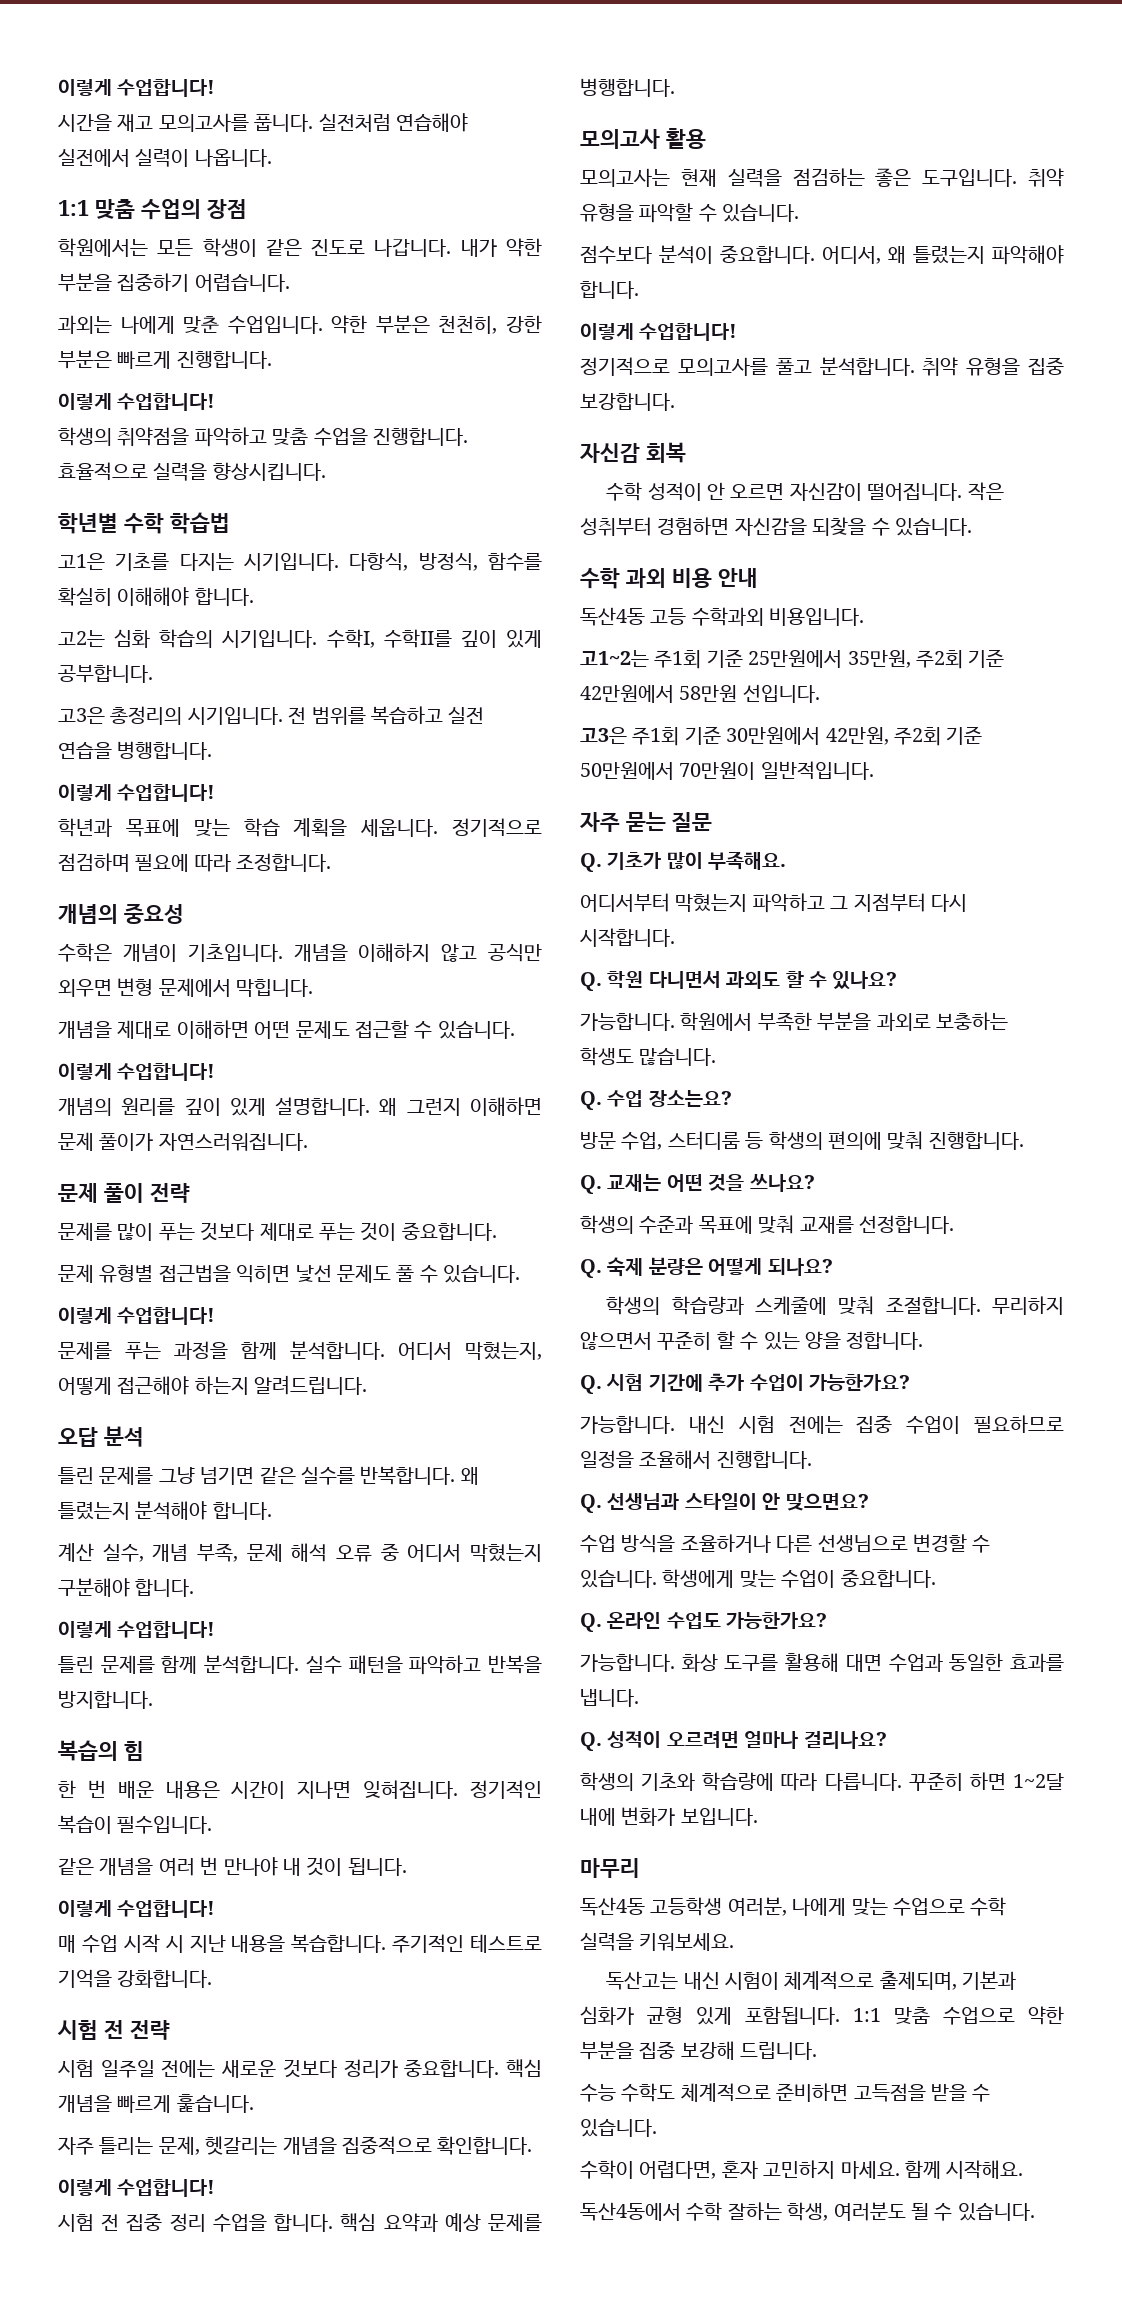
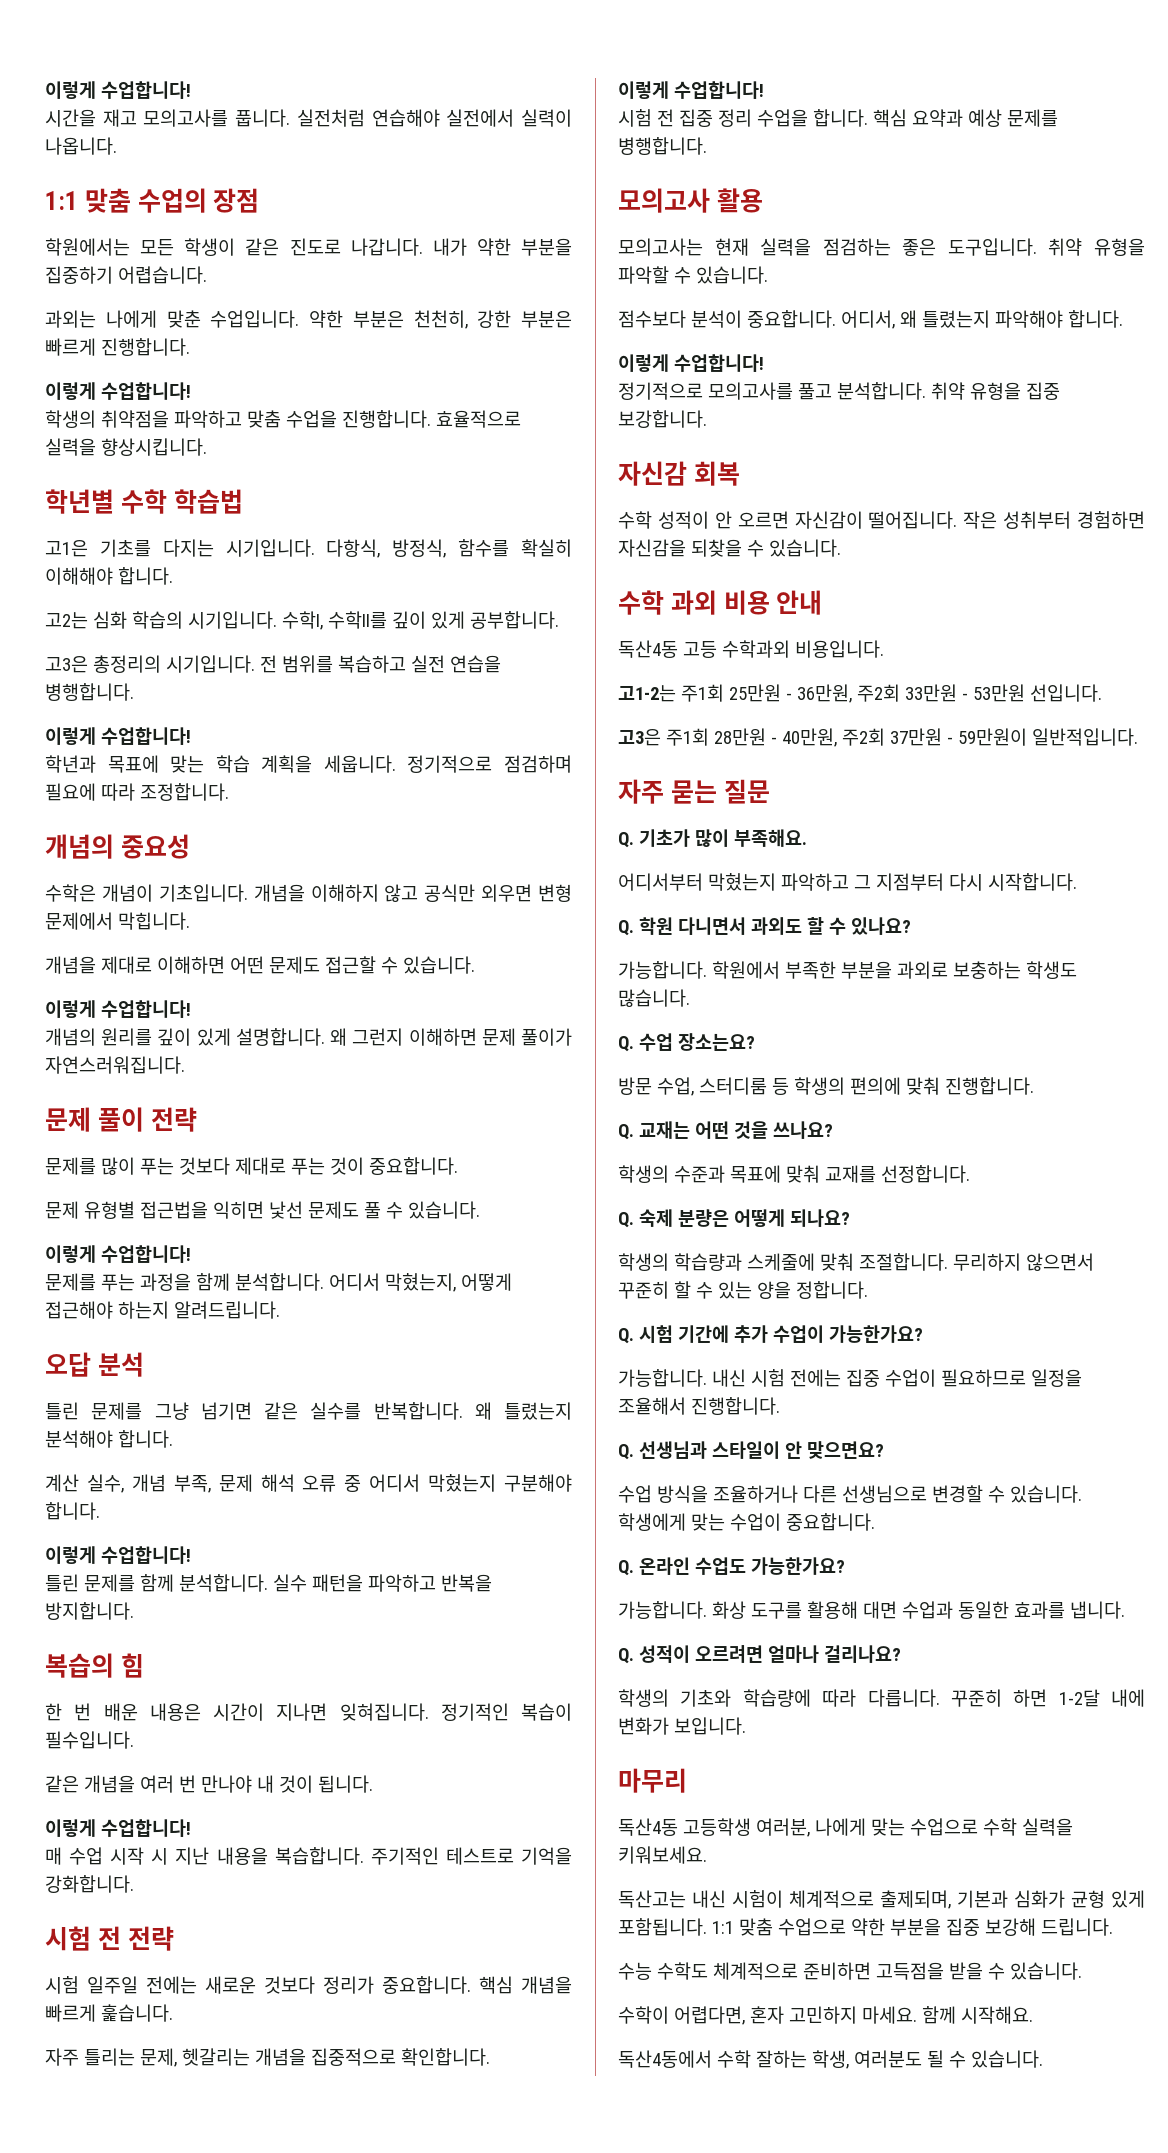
- 고1~2는 주1회 기준 25만원에서 35만원, 주2회 기준 42만원에서 58만원 선입니다.
- 고3은 주1회 기준 30만원에서 42만원, 주2회 기준 50만원에서 70만원이 일반적입니다.
+ 고1-2는 주1회 25만원 - 36만원, 주2회 33만원 - 53만원 선입니다.
+ 고3은 주1회 28만원 - 40만원, 주2회 37만원 - 59만원이 일반적입니다.
- 꾸준히 하면 1~2달 내에 변화가 보입니다.
+ 꾸준히 하면 1-2달 내에 변화가 보입니다.

